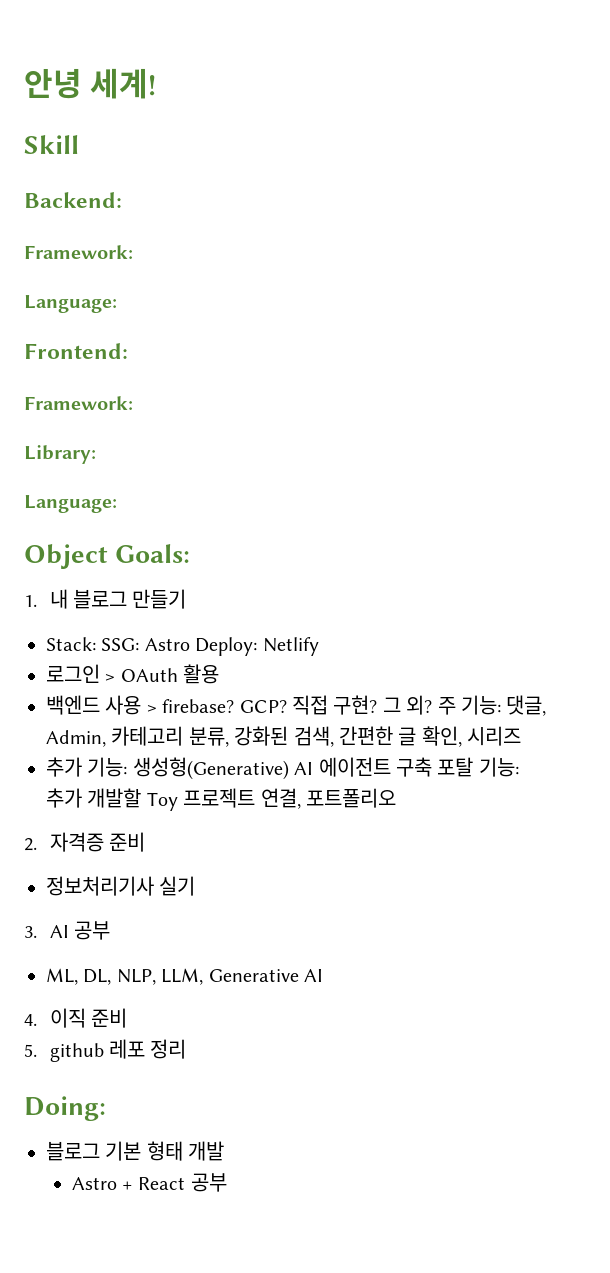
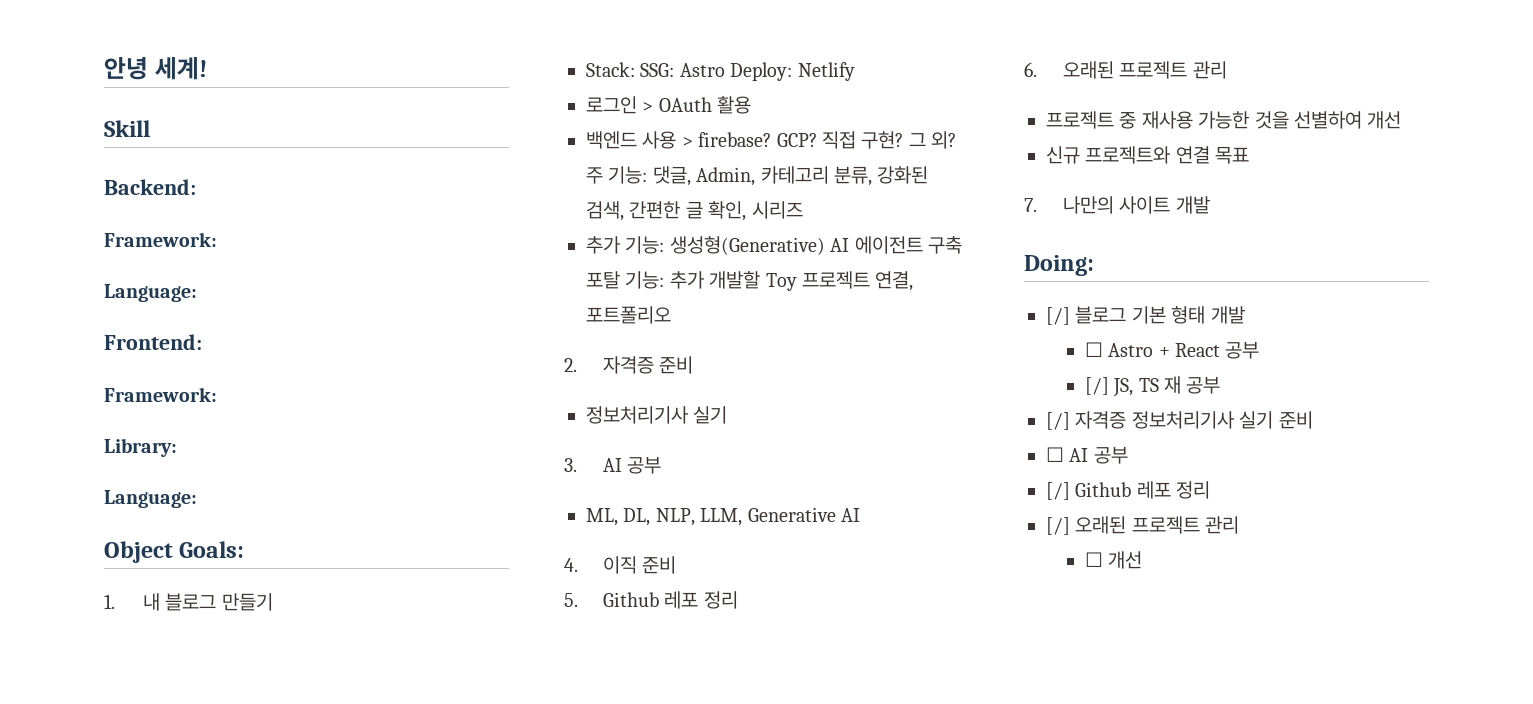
- 5. github 레포 정리
+ 5. Github 레포 정리
+ 6. 오래된 프로젝트 관리
+ 프로젝트 중 재사용 가능한 것을 선별하여 개선
+ 신규 프로젝트와 연결 목표
+ 7. 나만의 사이트 개발
- 블로그 기본 형태 개발
+ [/] 블로그 기본 형태 개발
- Astro + React 공부
+ ☐ Astro + React 공부
+ [/] JS, TS 재 공부
+ [/] 자격증 정보처리기사 실기 준비
+ ☐ AI 공부
+ [/] Github 레포 정리
+ [/] 오래된 프로젝트 관리
+ ☐ 개선

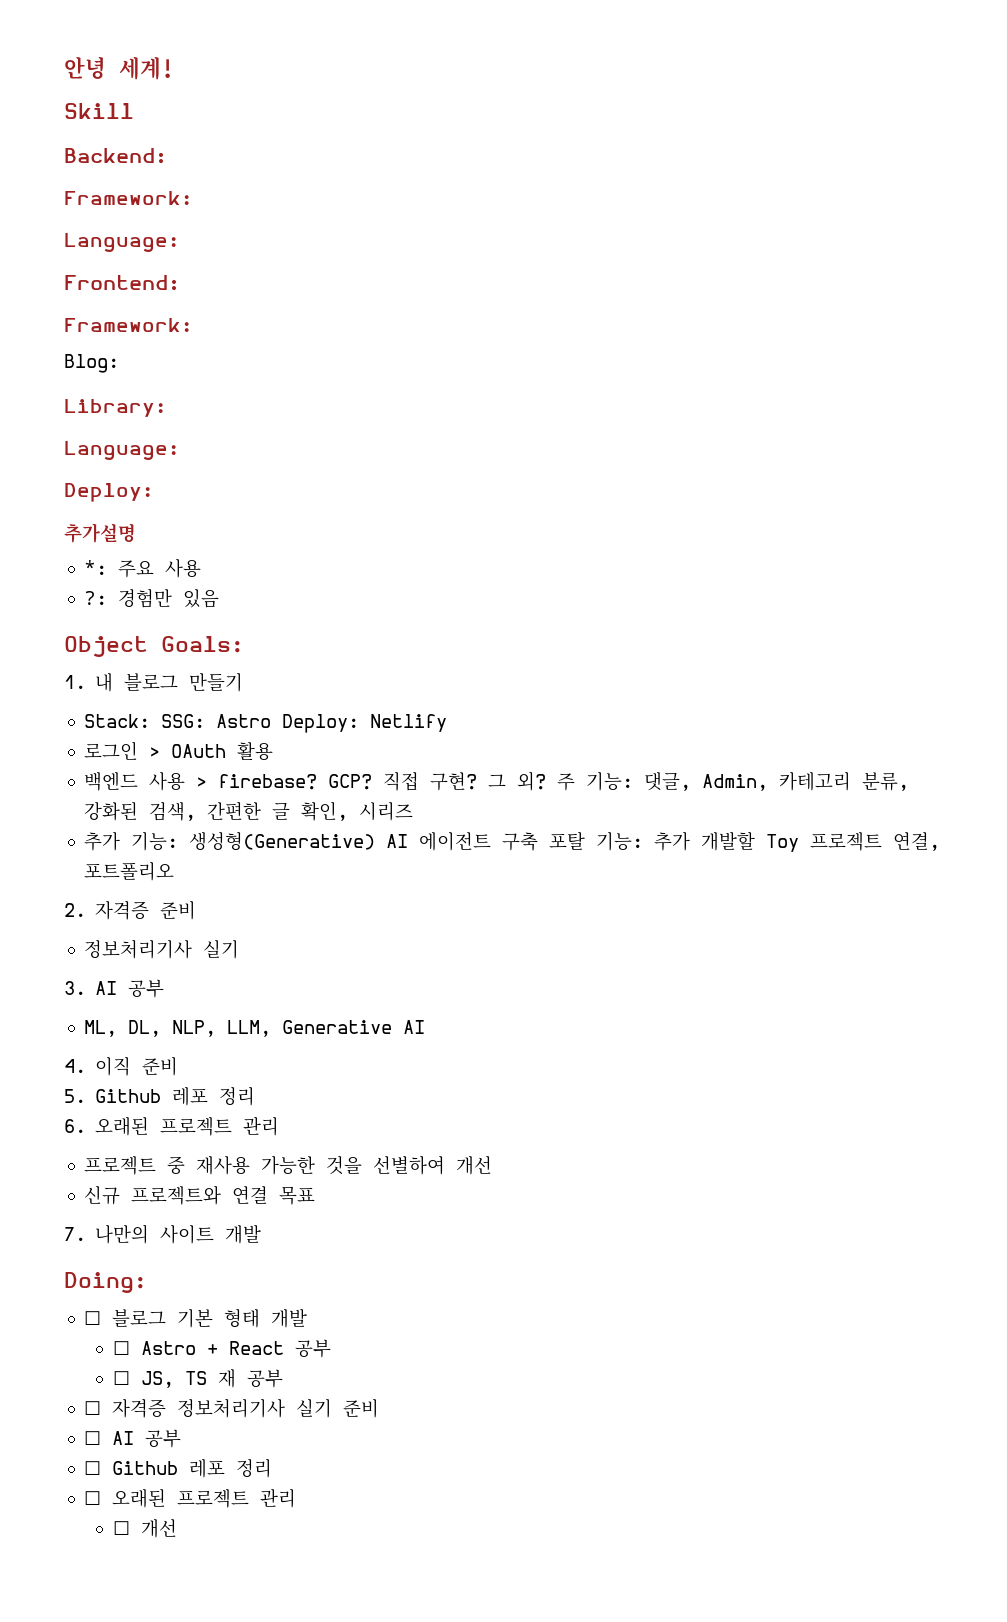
+ Blog:
  Library:
  Language:
+ Deploy:
+ 추가설명
+ *: 주요 사용
+ ?: 경험만 있음
- [/] 블로그 기본 형태 개발
+ ☐ 블로그 기본 형태 개발
- [/] JS, TS 재 공부
+ ☐ JS, TS 재 공부
- [/] 자격증 정보처리기사 실기 준비
+ ☐ 자격증 정보처리기사 실기 준비
- [/] Github 레포 정리
- [/] 오래된 프로젝트 관리
+ ☐ Github 레포 정리
+ ☐ 오래된 프로젝트 관리

